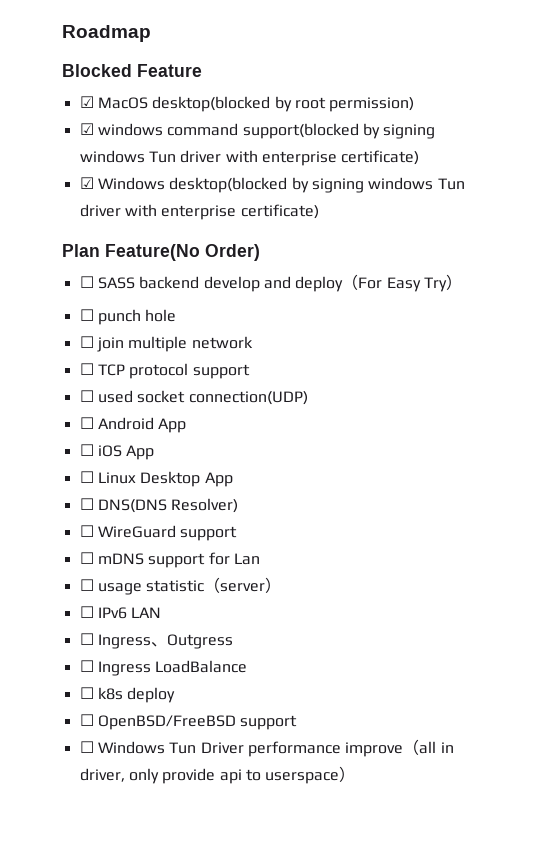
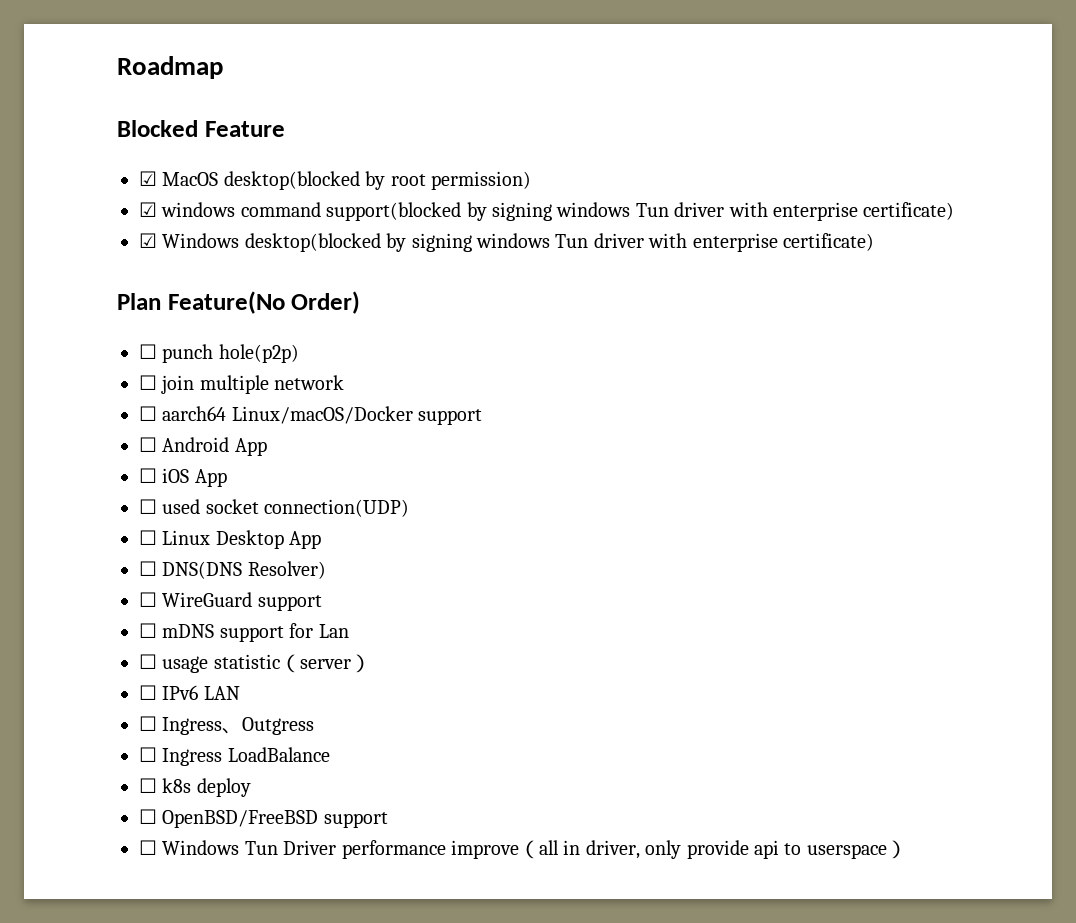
- ☐ SASS backend develop and deploy（For Easy Try）
- ☐ punch hole
+ ☐ punch hole(p2p)
- ☐ TCP protocol support
- ☐ used socket connection(UDP)
+ ☐ aarch64 Linux/macOS/Docker support
+ ☐ used socket connection(UDP)

